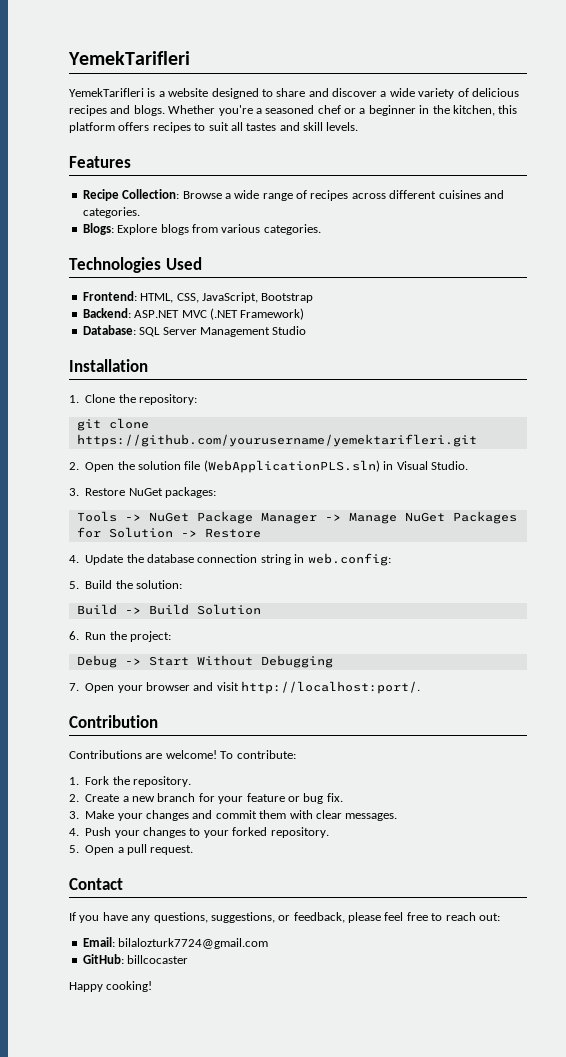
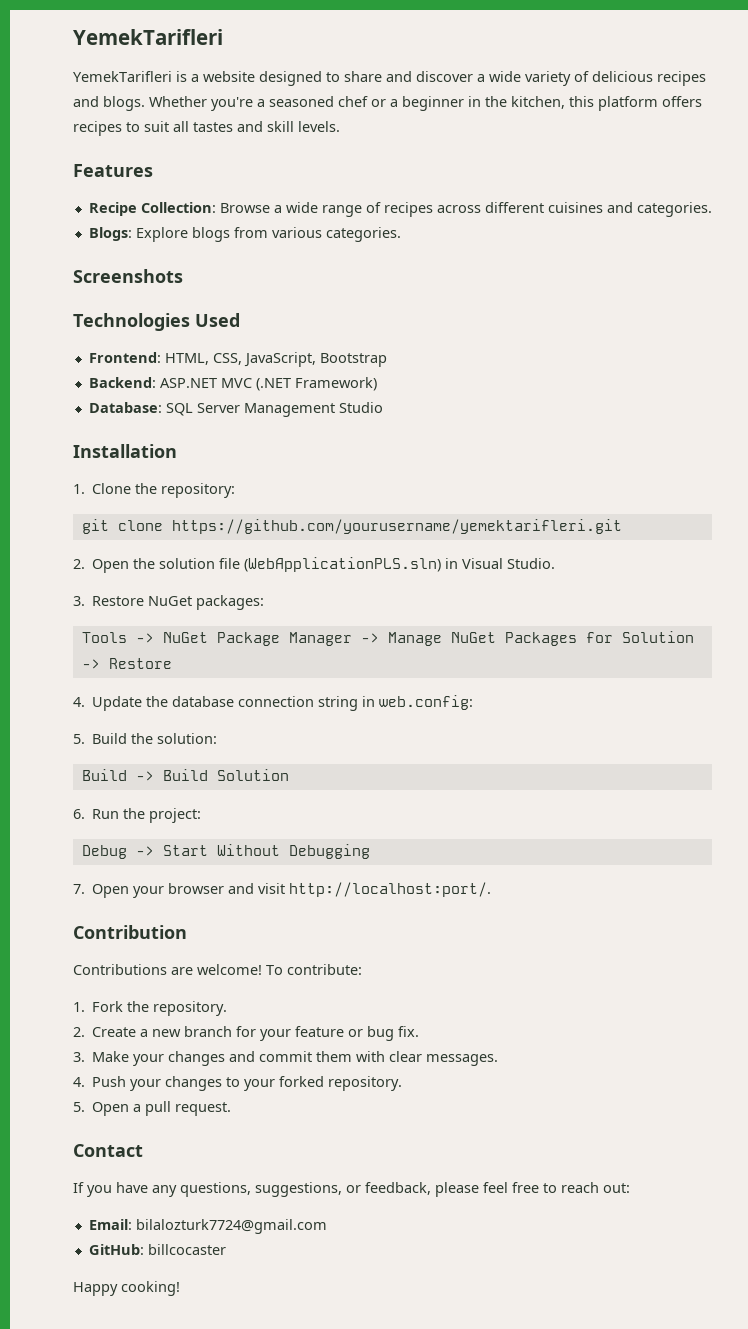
+ Screenshots

